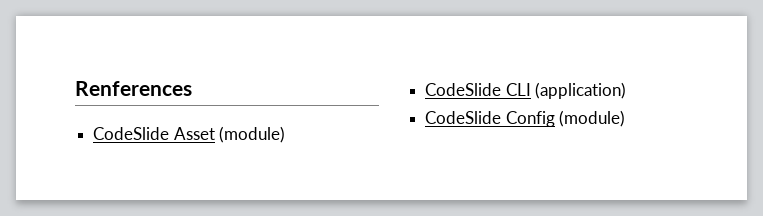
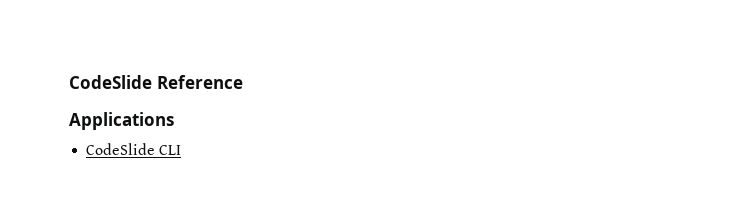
- Renferences
- CodeSlide Asset (module)
- CodeSlide CLI (application)
- CodeSlide Config (module)
+ CodeSlide Reference
+ Applications
+ CodeSlide CLI

